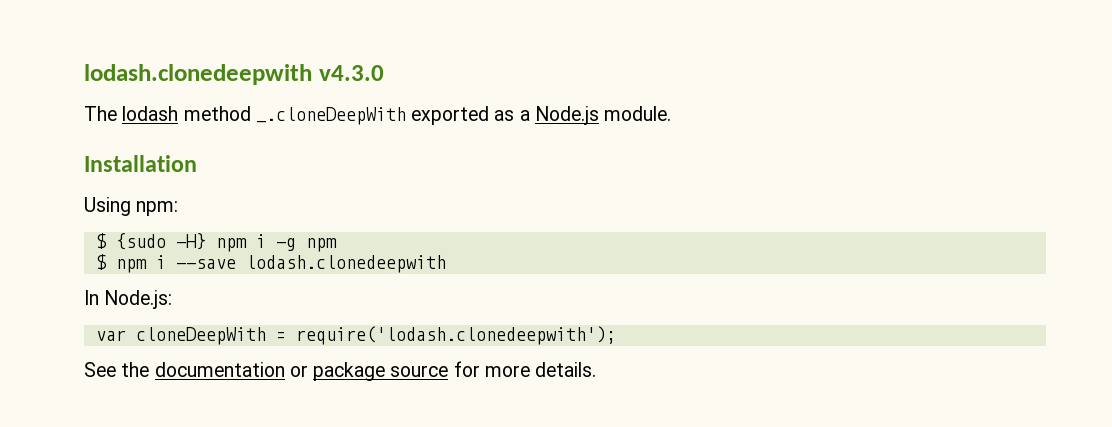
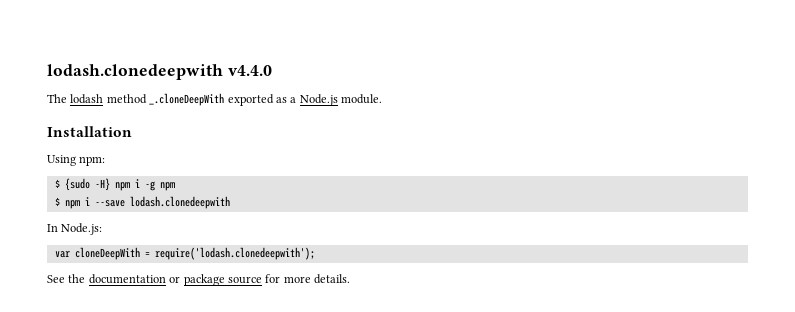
- lodash.clonedeepwith v4.3.0
+ lodash.clonedeepwith v4.4.0

